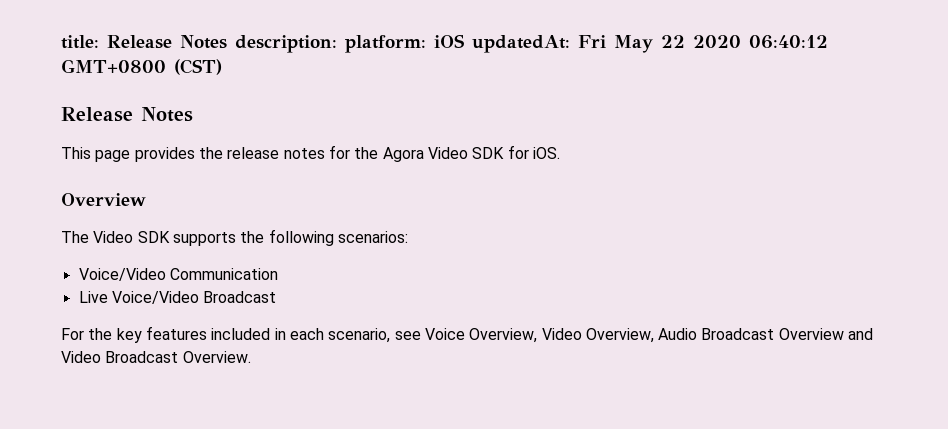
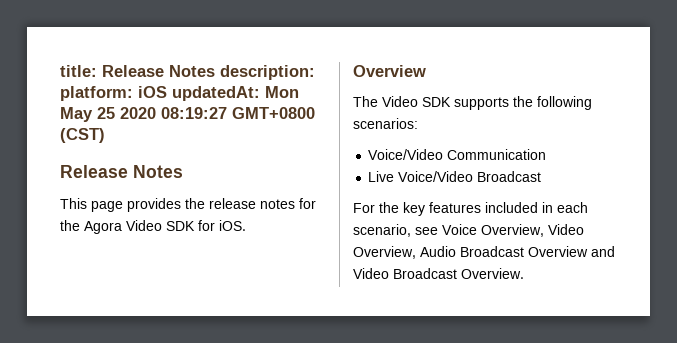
- title: Release Notes description: platform: iOS updatedAt: Fri May 22 2020 06:40:12 GMT+0800 (CST)
+ title: Release Notes description: platform: iOS updatedAt: Mon May 25 2020 08:19:27 GMT+0800 (CST)

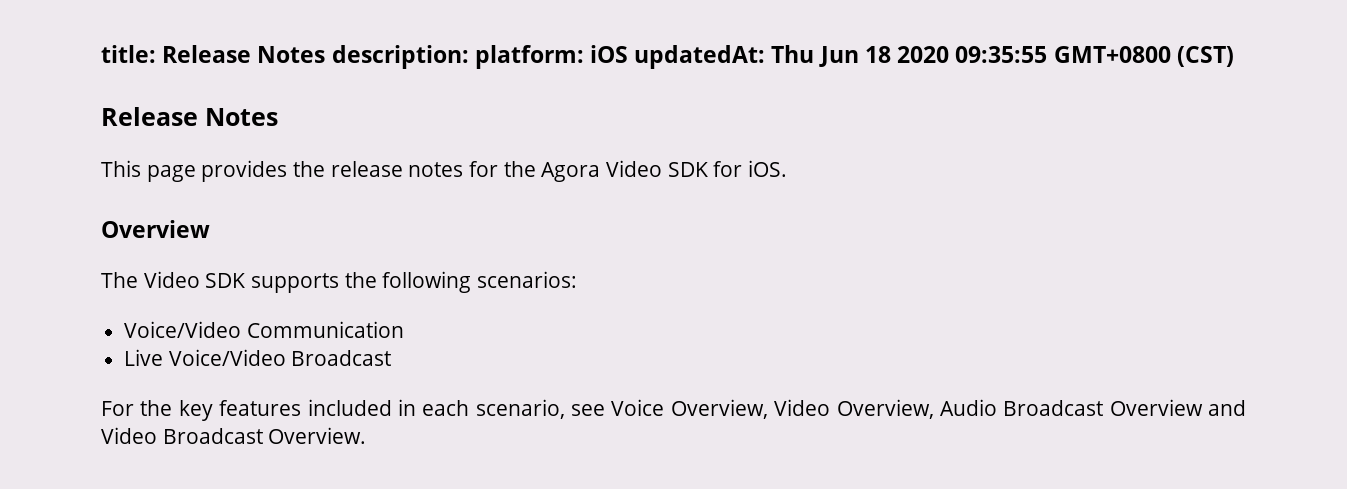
- title: Release Notes description: platform: iOS updatedAt: Mon May 25 2020 08:19:27 GMT+0800 (CST)
+ title: Release Notes description: platform: iOS updatedAt: Thu Jun 18 2020 09:35:55 GMT+0800 (CST)

